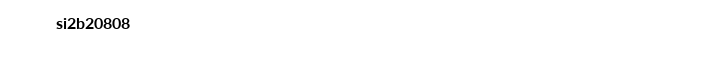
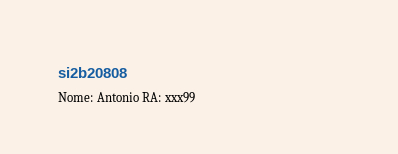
+ Nome: Antonio RA: xxx99

